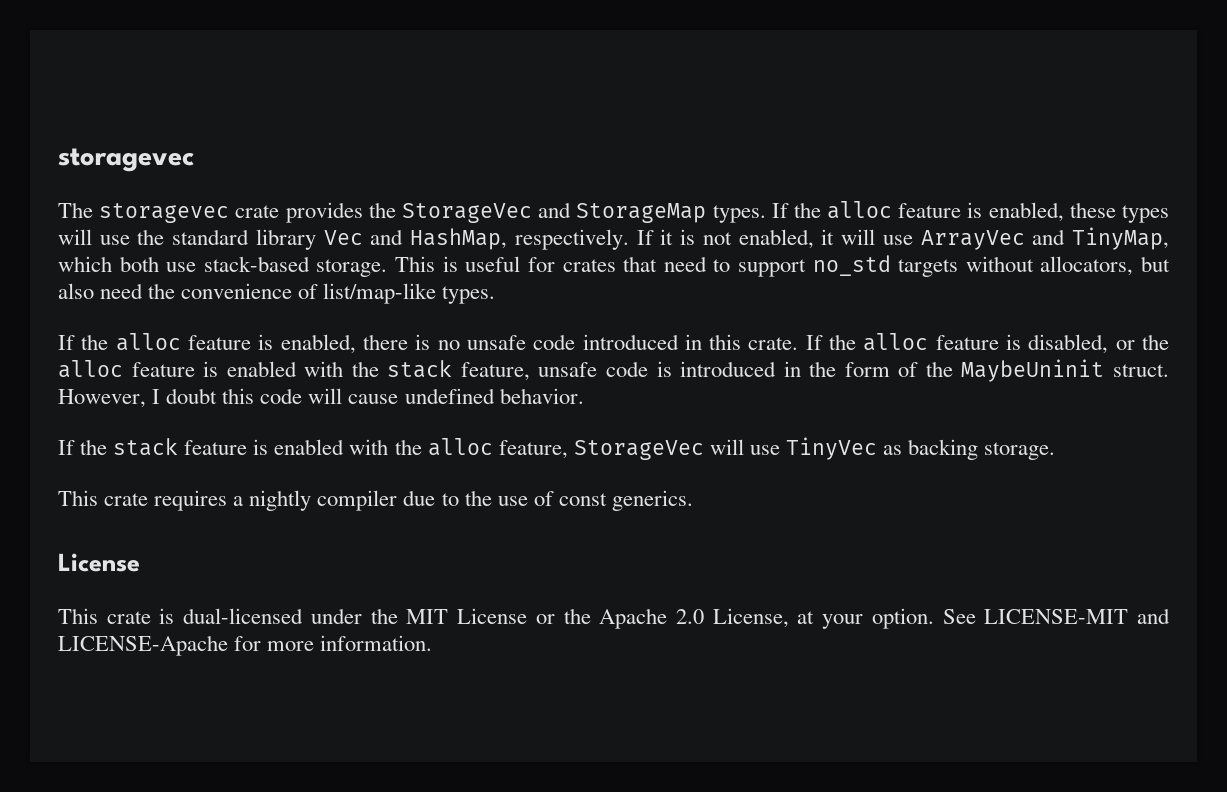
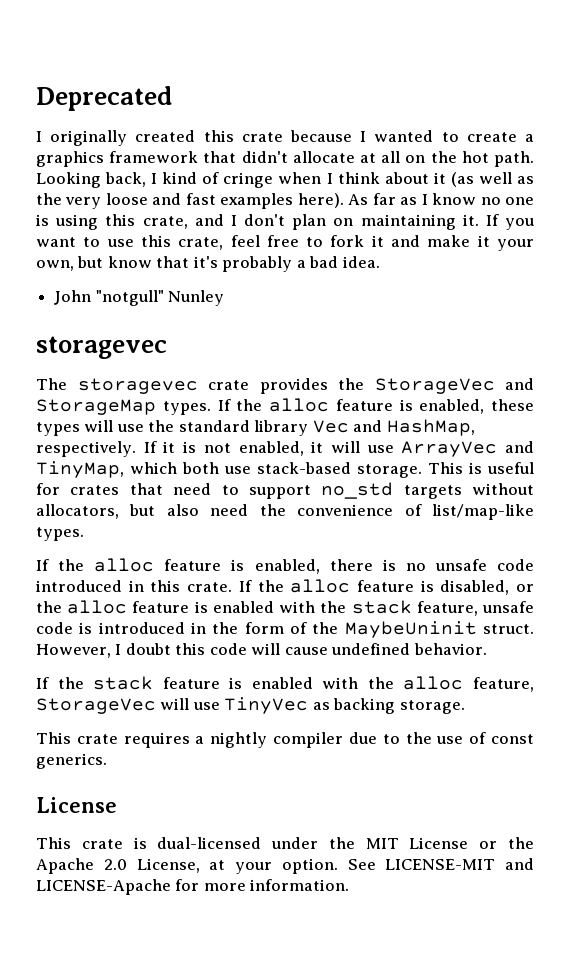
+ Deprecated
+ I originally created this crate because I wanted to create a graphics framework that didn't allocate at all on the hot path. Looking back, I kind of cringe when I think about it (as well as the very loose and fast examples here). As far as I know no one is using this crate, and I don't plan on maintaining it. If you want to use this crate, feel free to fork it and make it your own, but know that it's probably a bad idea.
+ John "notgull" Nunley

